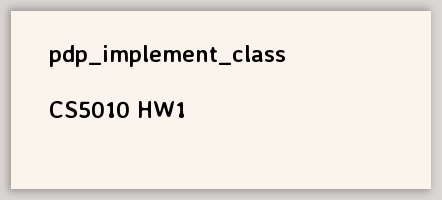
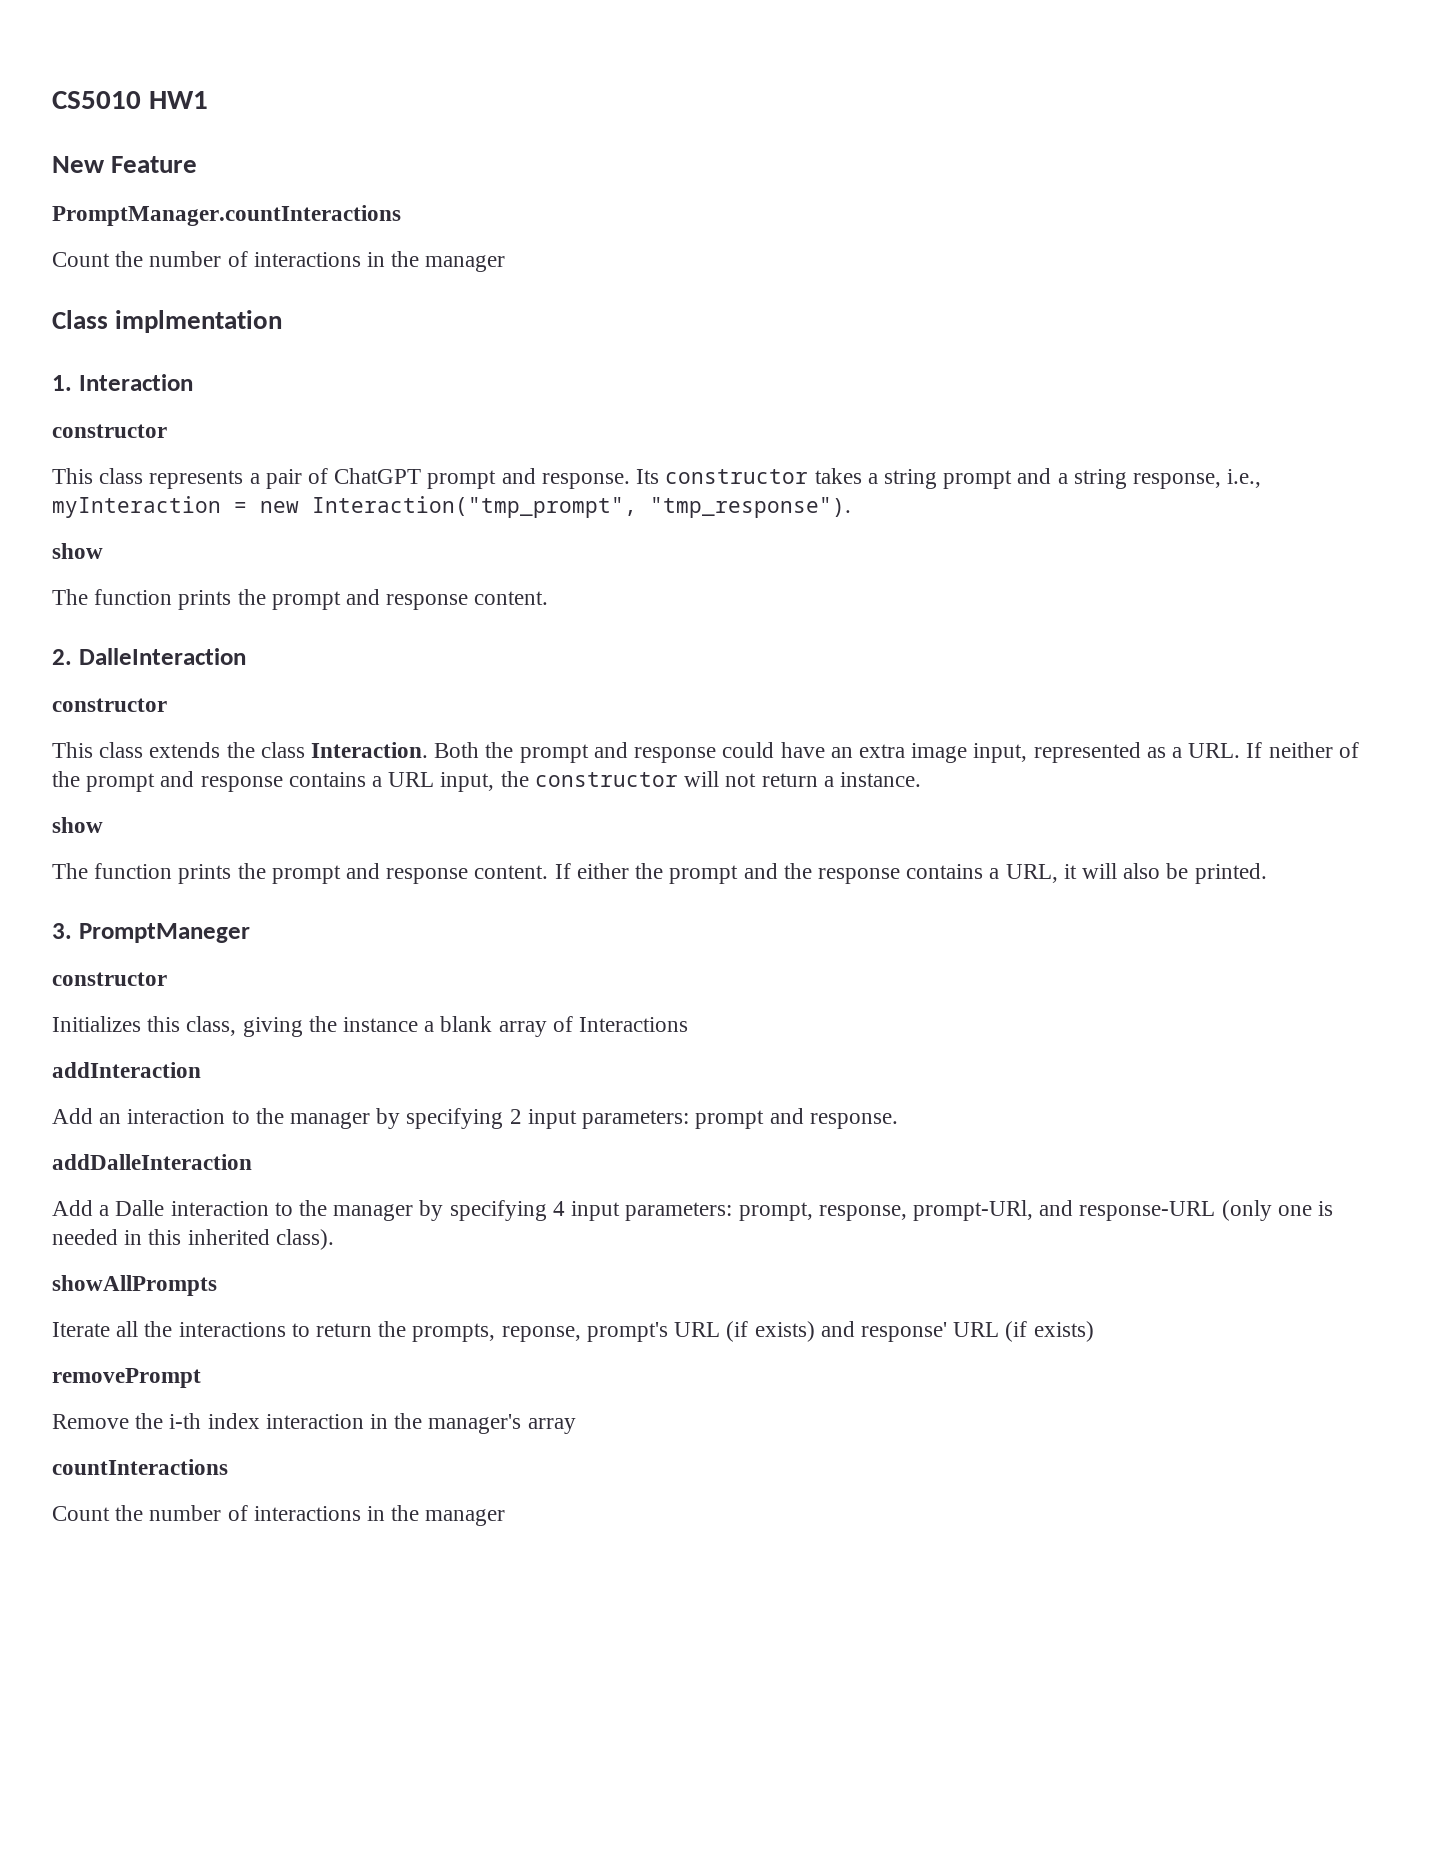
- pdp_implement_class
+ New Feature
+ PromptManager.countInteractions
+ Count the number of interactions in the manager
+ Class implmentation
+ 1. Interaction
+ constructor
+ This class represents a pair of ChatGPT prompt and response. Its constructor takes a string prompt and a string response, i.e., myInteraction = new Interaction("tmp_prompt", "tmp_response").
+ show
+ The function prints the prompt and response content.
+ 2. DalleInteraction
+ constructor
+ This class extends the class Interaction. Both the prompt and response could have an extra image input, represented as a URL. If neither of the prompt and response contains a URL input, the constructor will not return a instance.
+ show
+ The function prints the prompt and response content. If either the prompt and the response contains a URL, it will also be printed.
+ 3. PromptManeger
+ constructor
+ Initializes this class, giving the instance a blank array of Interactions
+ addInteraction
+ Add an interaction to the manager by specifying 2 input parameters: prompt and response.
+ addDalleInteraction
+ Add a Dalle interaction to the manager by specifying 4 input parameters: prompt, response, prompt-URl, and response-URL (only one is needed in this inherited class).
+ showAllPrompts
+ Iterate all the interactions to return the prompts, reponse, prompt's URL (if exists) and response' URL (if exists)
+ removePrompt
+ Remove the i-th index interaction in the manager's array
+ countInteractions
+ Count the number of interactions in the manager

